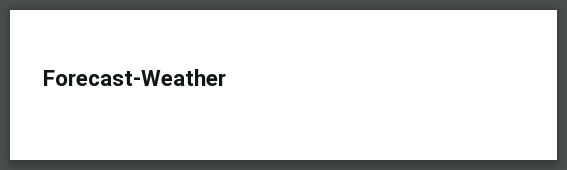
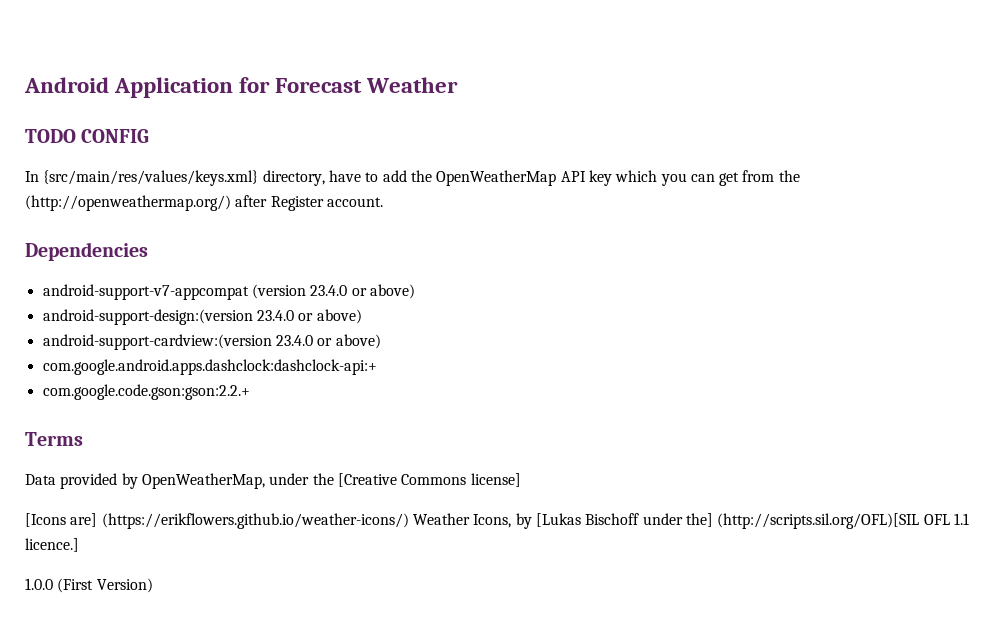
- Forecast-Weather
+ Android Application for Forecast Weather
+ TODO CONFIG
+ In {src/main/res/values/keys.xml} directory, have to add the OpenWeatherMap API key which you can get from the (http://openweathermap.org/) after Register account.
+ Dependencies
+ android-support-v7-appcompat (version 23.4.0 or above)
+ android-support-design:(version 23.4.0 or above)
+ android-support-cardview:(version 23.4.0 or above)
+ com.google.android.apps.dashclock:dashclock-api:+
+ com.google.code.gson:gson:2.2.+
+ Terms
+ Data provided by OpenWeatherMap, under the [Creative Commons license]
+ [Icons are] (https://erikflowers.github.io/weather-icons/) Weather Icons, by [Lukas Bischoff under the] (http://scripts.sil.org/OFL)[SIL OFL 1.1 licence.]
+ 1.0.0 (First Version)

